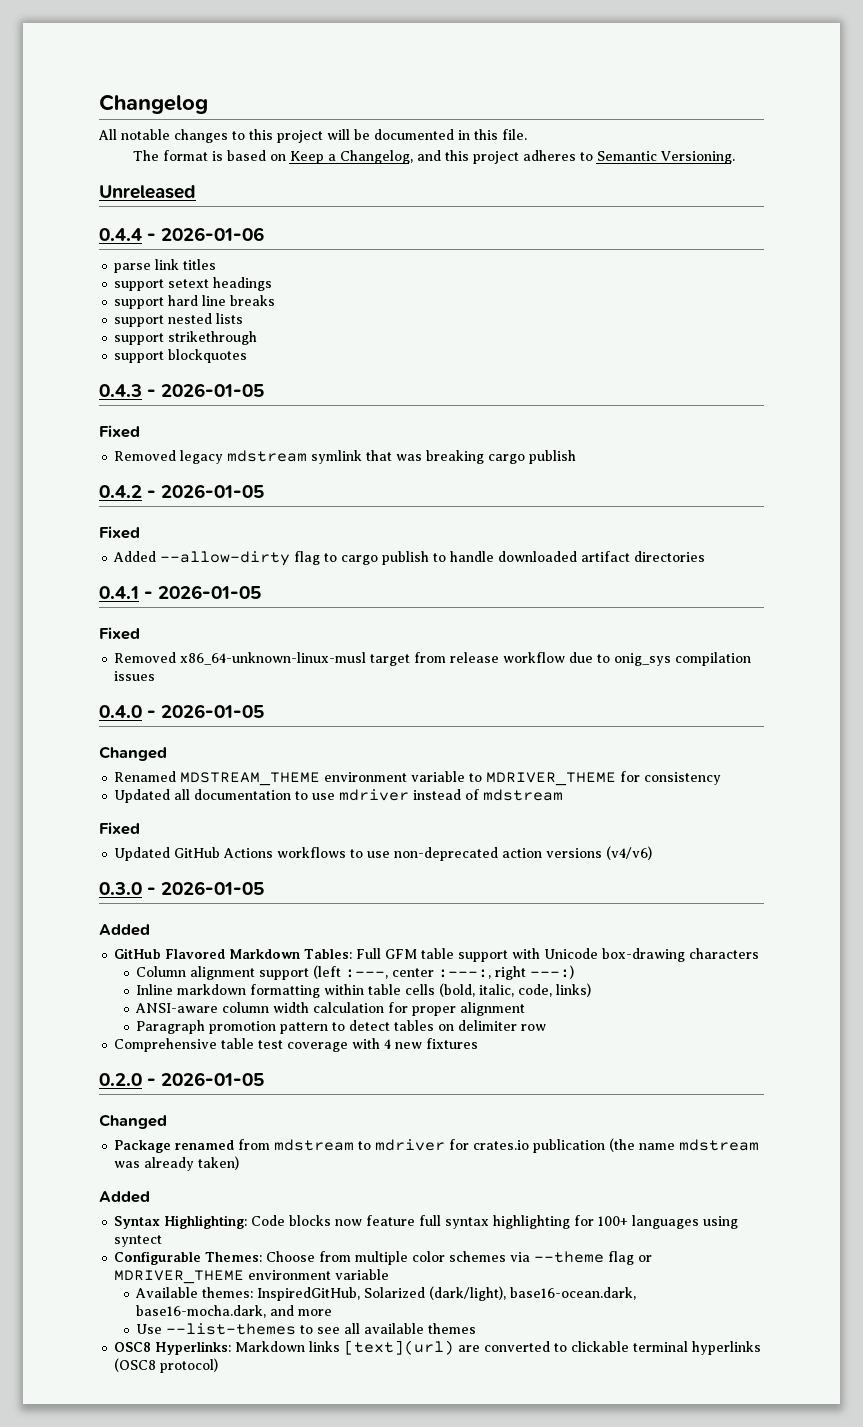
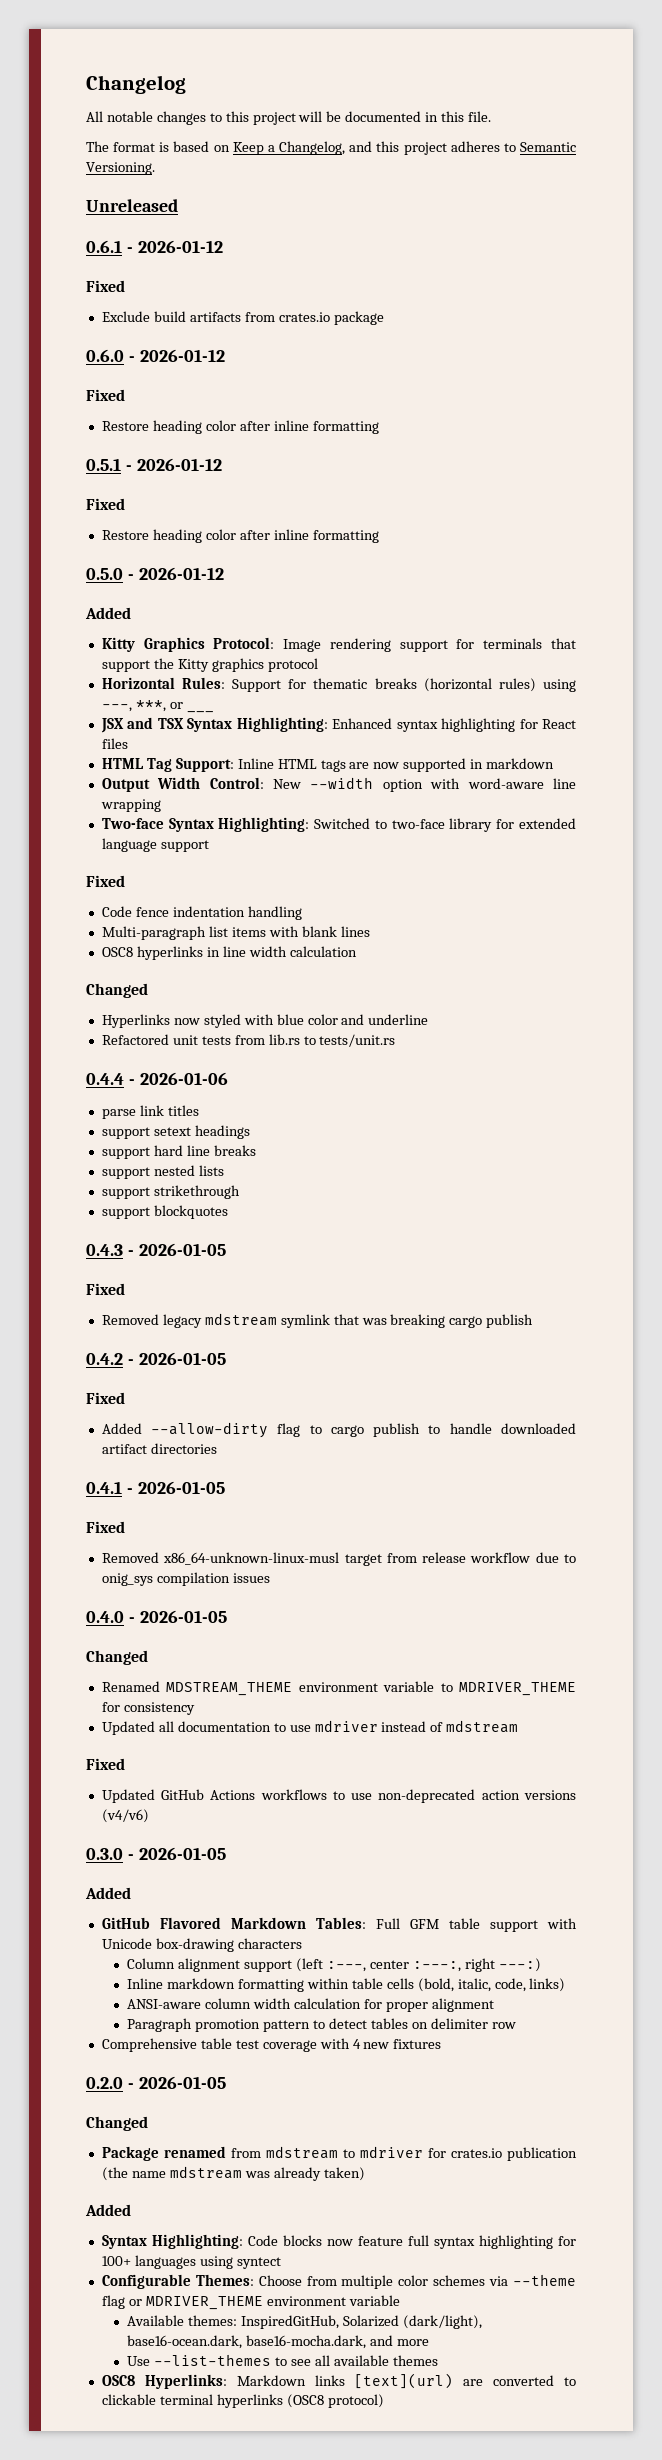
+ 0.6.1 - 2026-01-12
+ Fixed
+ Exclude build artifacts from crates.io package
+ 0.6.0 - 2026-01-12
+ Fixed
+ Restore heading color after inline formatting
+ 0.5.1 - 2026-01-12
+ Fixed
+ Restore heading color after inline formatting
+ 0.5.0 - 2026-01-12
+ Added
+ Kitty Graphics Protocol: Image rendering support for terminals that support the Kitty graphics protocol
+ Horizontal Rules: Support for thematic breaks (horizontal rules) using ---, ***, or ___
+ JSX and TSX Syntax Highlighting: Enhanced syntax highlighting for React files
+ HTML Tag Support: Inline HTML tags are now supported in markdown
+ Output Width Control: New --width option with word-aware line wrapping
+ Two-face Syntax Highlighting: Switched to two-face library for extended language support
+ Fixed
+ Code fence indentation handling
+ Multi-paragraph list items with blank lines
+ OSC8 hyperlinks in line width calculation
+ Changed
+ Hyperlinks now styled with blue color and underline
+ Refactored unit tests from lib.rs to tests/unit.rs

